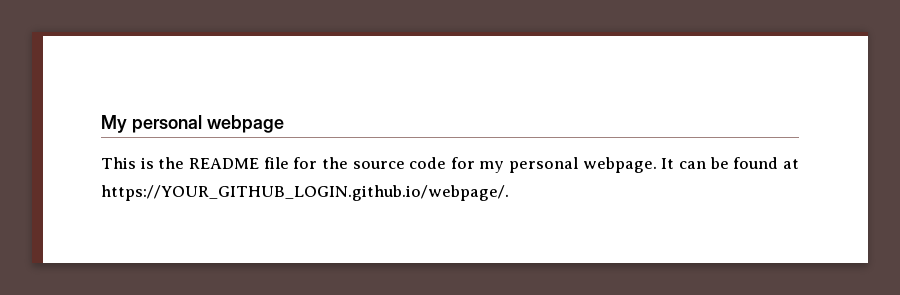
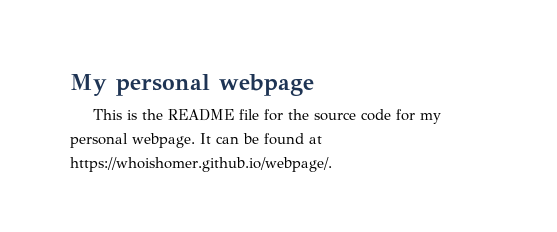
- It can be found at https://YOUR_GITHUB_LOGIN.github.io/webpage/.
+ It can be found at https://whoishomer.github.io/webpage/.

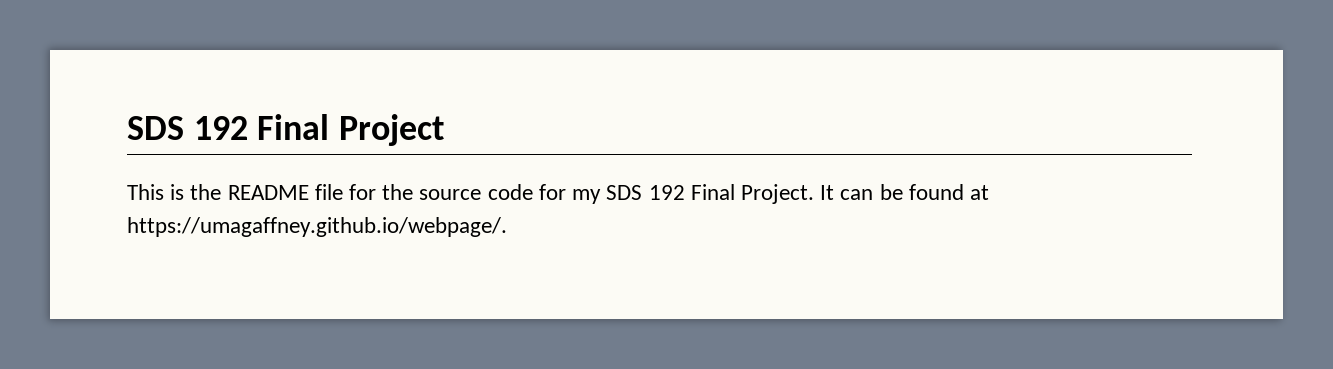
- My personal webpage
+ SDS 192 Final Project
- This is the README file for the source code for my personal webpage.
+ This is the README file for the source code for my SDS 192 Final Project.
- It can be found at https://whoishomer.github.io/webpage/.
+ It can be found at https://umagaffney.github.io/webpage/.

